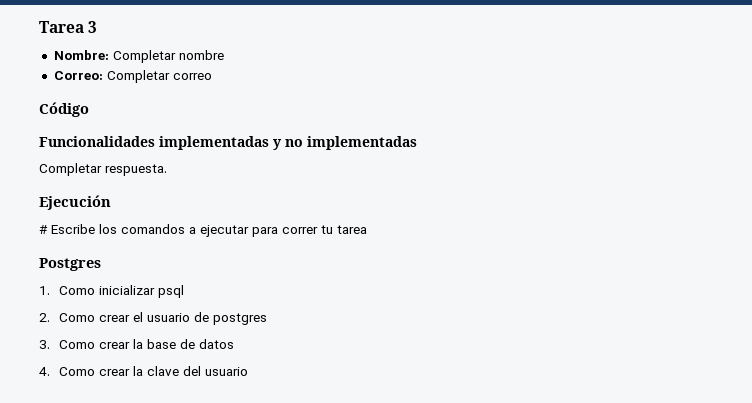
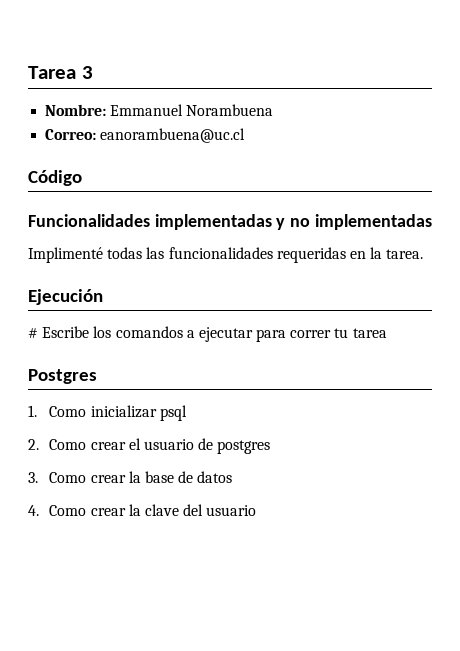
- Nombre: Completar nombre
+ Nombre: Emmanuel Norambuena
- Correo: Completar correo
+ Correo: eanorambuena@uc.cl
- Completar respuesta.
+ Implimenté todas las funcionalidades requeridas en la tarea.

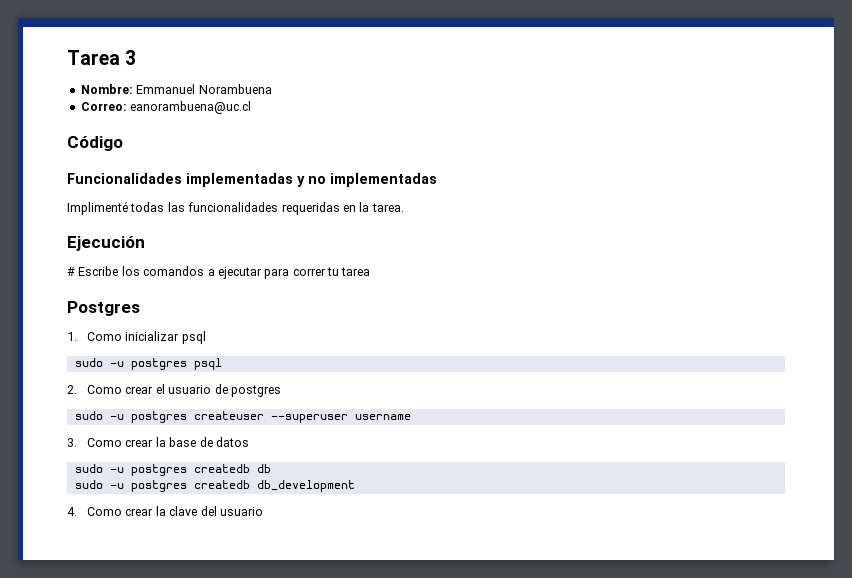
+ sudo -u postgres psql
+ sudo -u postgres createuser --superuser username
+ sudo -u postgres createdb db
+ sudo -u postgres createdb db_development

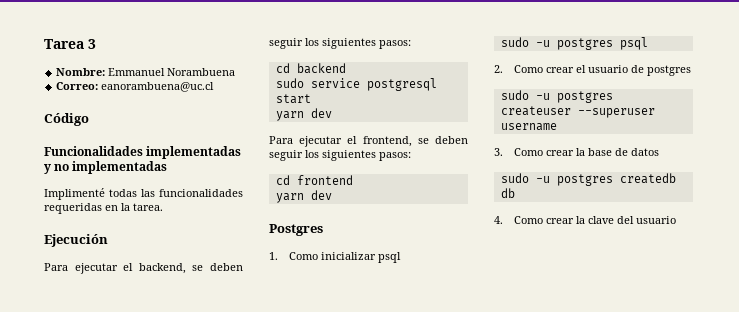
- # Escribe los comandos a ejecutar para correr tu tarea
+ Para ejecutar el backend, se deben seguir los siguientes pasos:
+ cd backend
+ sudo service postgresql start
+ yarn dev
+ Para ejecutar el frontend, se deben seguir los siguientes pasos:
+ cd frontend
+ yarn dev
- sudo -u postgres createdb db_development

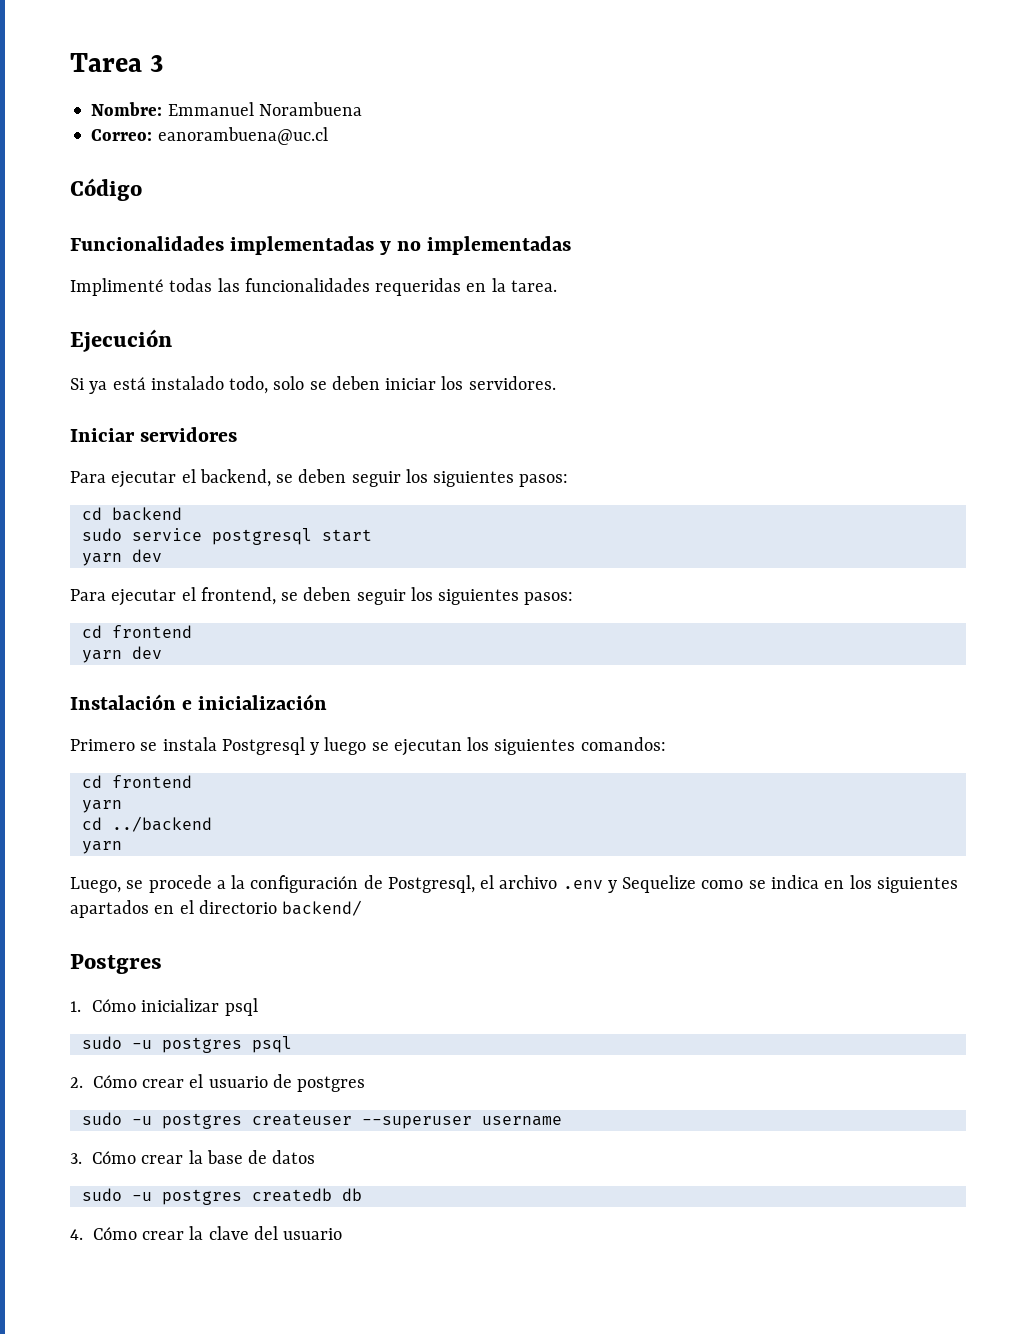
+ Si ya está instalado todo, solo se deben iniciar los servidores.
+ Iniciar servidores
+ Instalación e inicialización
+ Primero se instala Postgresql y luego se ejecutan los siguientes comandos:
+ cd frontend
+ yarn
+ cd ../backend
+ yarn
+ Luego, se procede a la configuración de Postgresql, el archivo .env y Sequelize como se indica en los siguientes apartados en el directorio backend/
- 1. Como inicializar psql
+ 1. Cómo inicializar psql
- 2. Como crear el usuario de postgres
+ 2. Cómo crear el usuario de postgres
- 3. Como crear la base de datos
+ 3. Cómo crear la base de datos
- 4. Como crear la clave del usuario
+ 4. Cómo crear la clave del usuario

